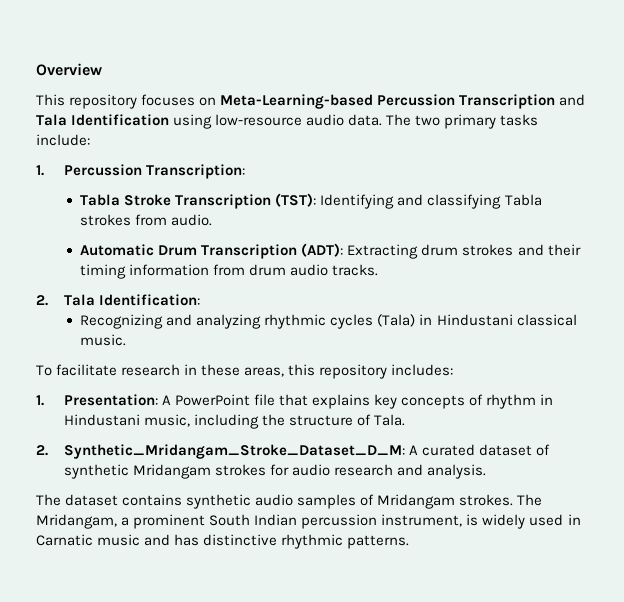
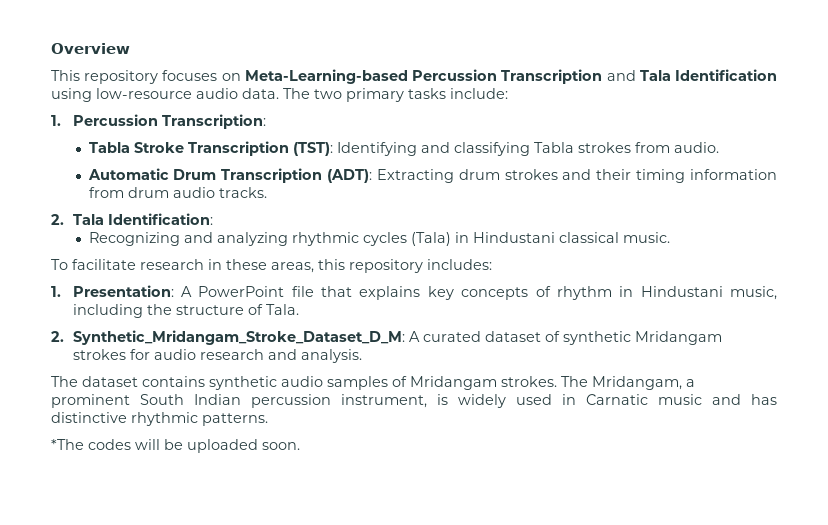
+ *The codes will be uploaded soon.

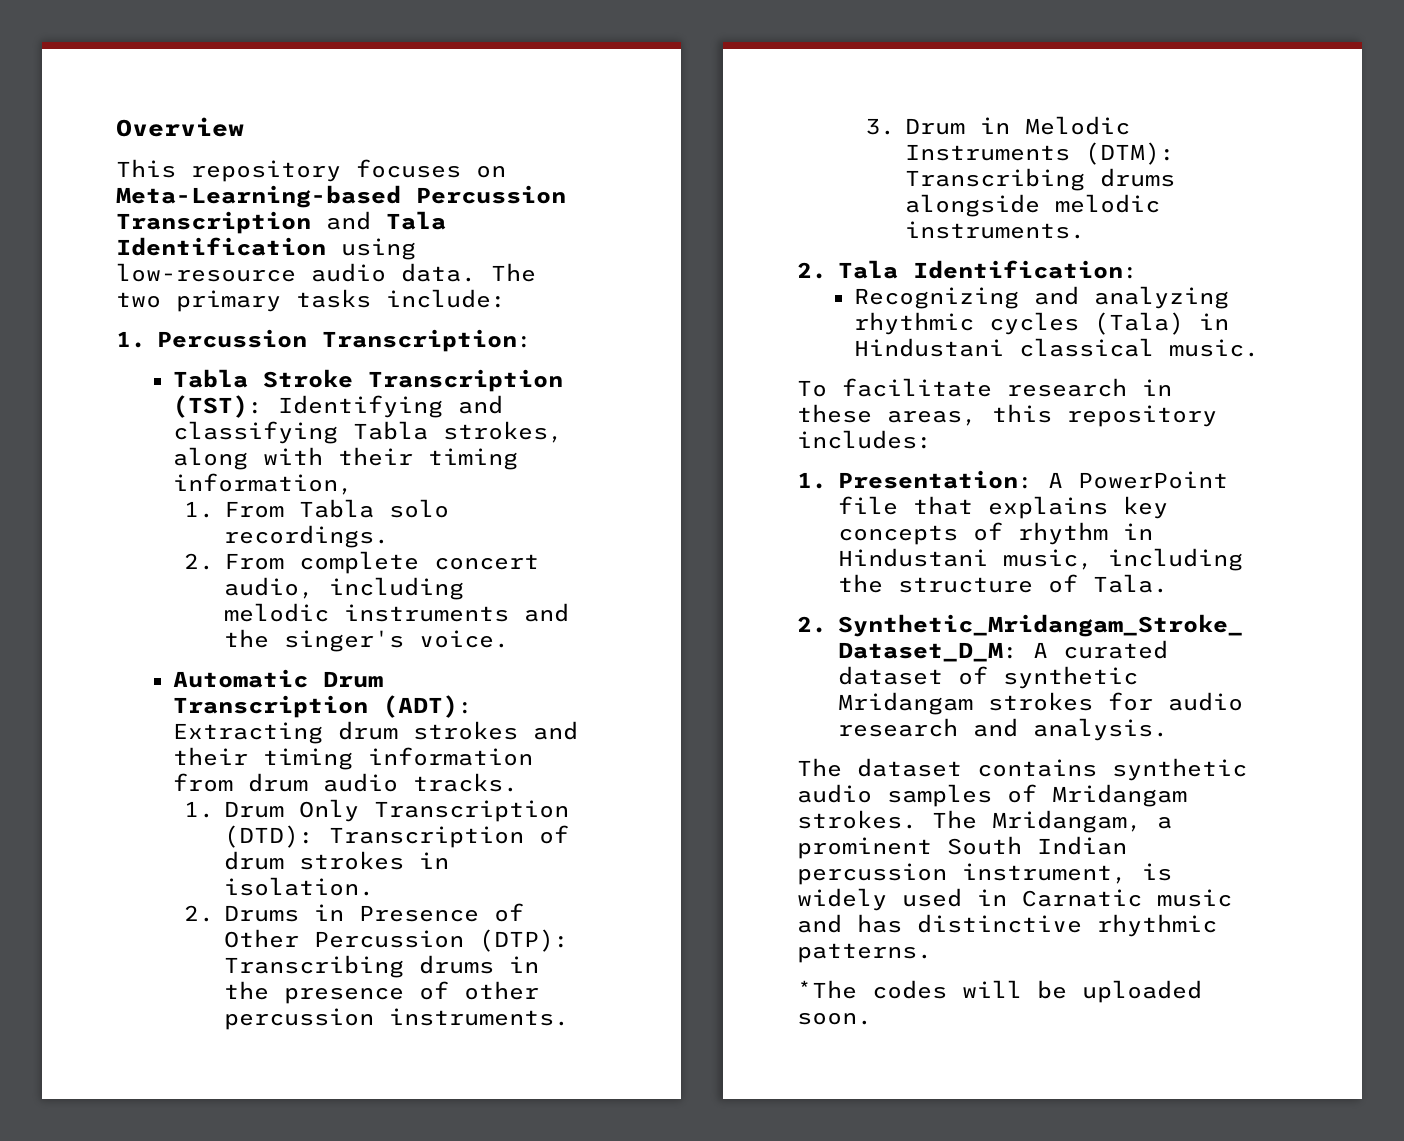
- Tabla Stroke Transcription (TST): Identifying and classifying Tabla strokes from audio.
+ Tabla Stroke Transcription (TST): Identifying and classifying Tabla strokes, along with their timing information,
+ 1. From Tabla solo recordings.
+ 2. From complete concert audio, including melodic instruments and the singer's voice.
+ 1. Drum Only Transcription (DTD): Transcription of drum strokes in isolation.
+ 2. Drums in Presence of Other Percussion (DTP): Transcribing drums in the presence of other percussion instruments.
+ 3. Drum in Melodic Instruments (DTM): Transcribing drums alongside melodic instruments.

